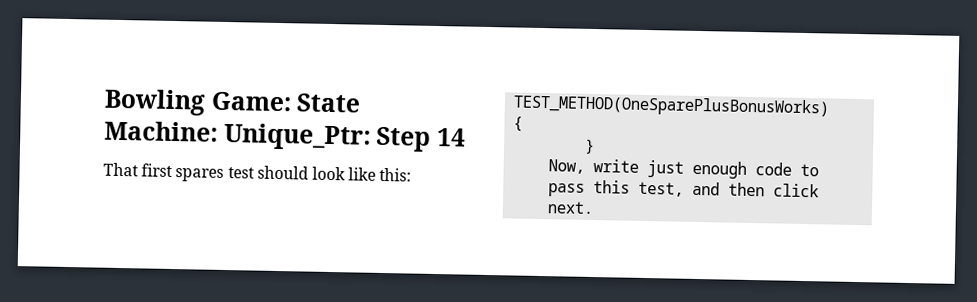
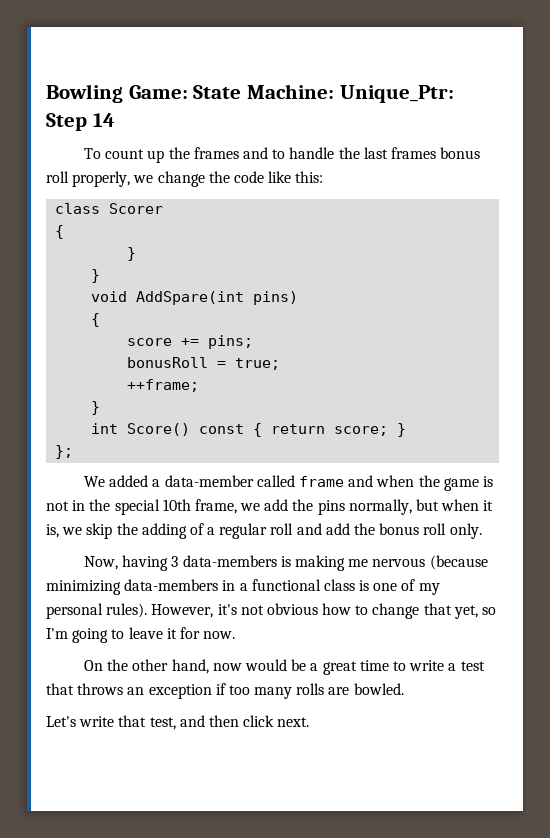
- That first spares test should look like this:
+ To count up the frames and to handle the last frames bonus roll properly, we change the code like this:
- TEST_METHOD(OneSparePlusBonusWorks)
+ class Scorer
  {
  }
- Now, write just enough code to pass this test, and then click next.
+ }
+ void AddSpare(int pins)
+ {
+ score += pins;
+ bonusRoll = true;
+ ++frame;
+ }
+ int Score() const { return score; }
+ };
+ We added a data-member called frame and when the game is not in the special 10th frame, we add the pins normally, but when it is, we skip the adding of a regular roll and add the bonus roll only.
+ Now, having 3 data-members is making me nervous (because minimizing data-members in a functional class is one of my personal rules). However, it's not obvious how to change that yet, so I'm going to leave it for now.
+ On the other hand, now would be a great time to write a test that throws an exception if too many rolls are bowled.
+ Let's write that test, and then click next.

